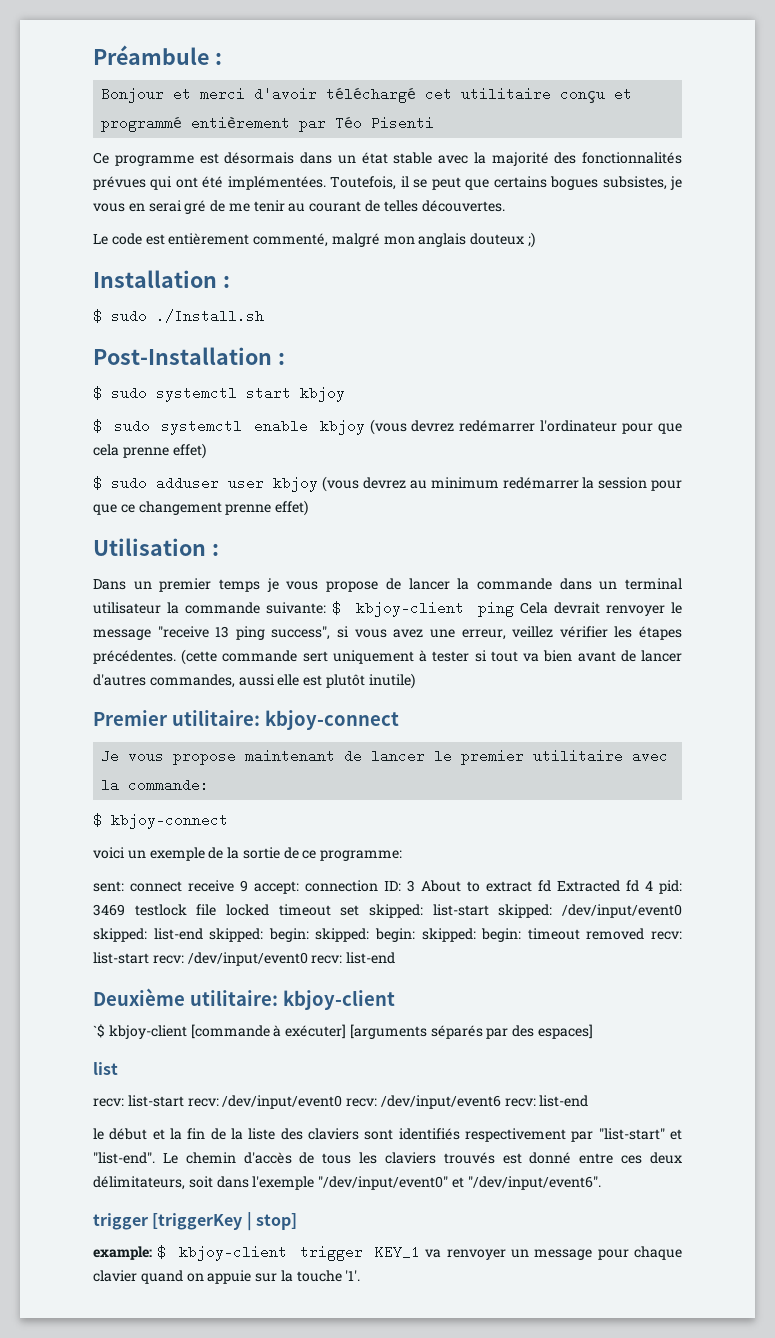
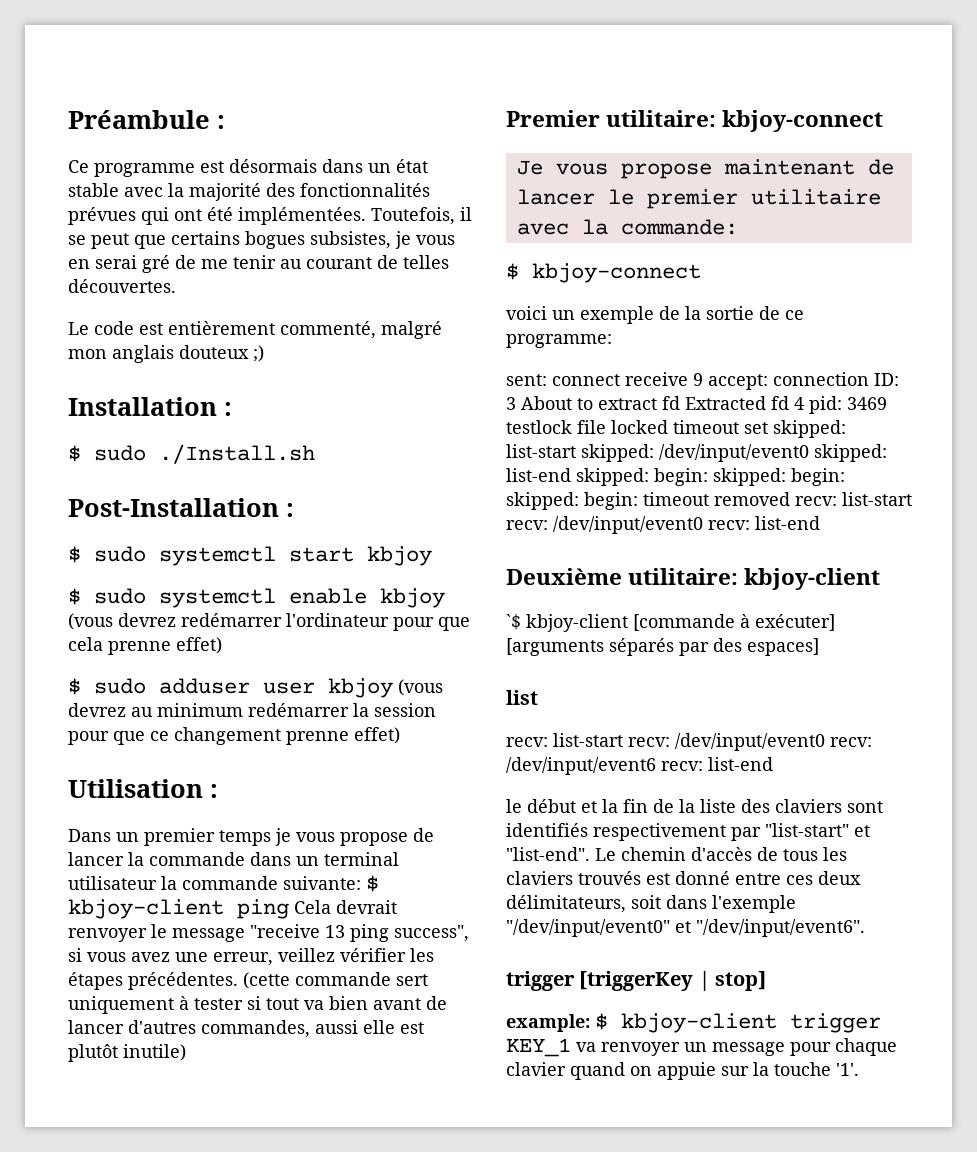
- Bonjour et merci d'avoir téléchargé cet utilitaire conçu et programmé entièrement par Téo Pisenti

